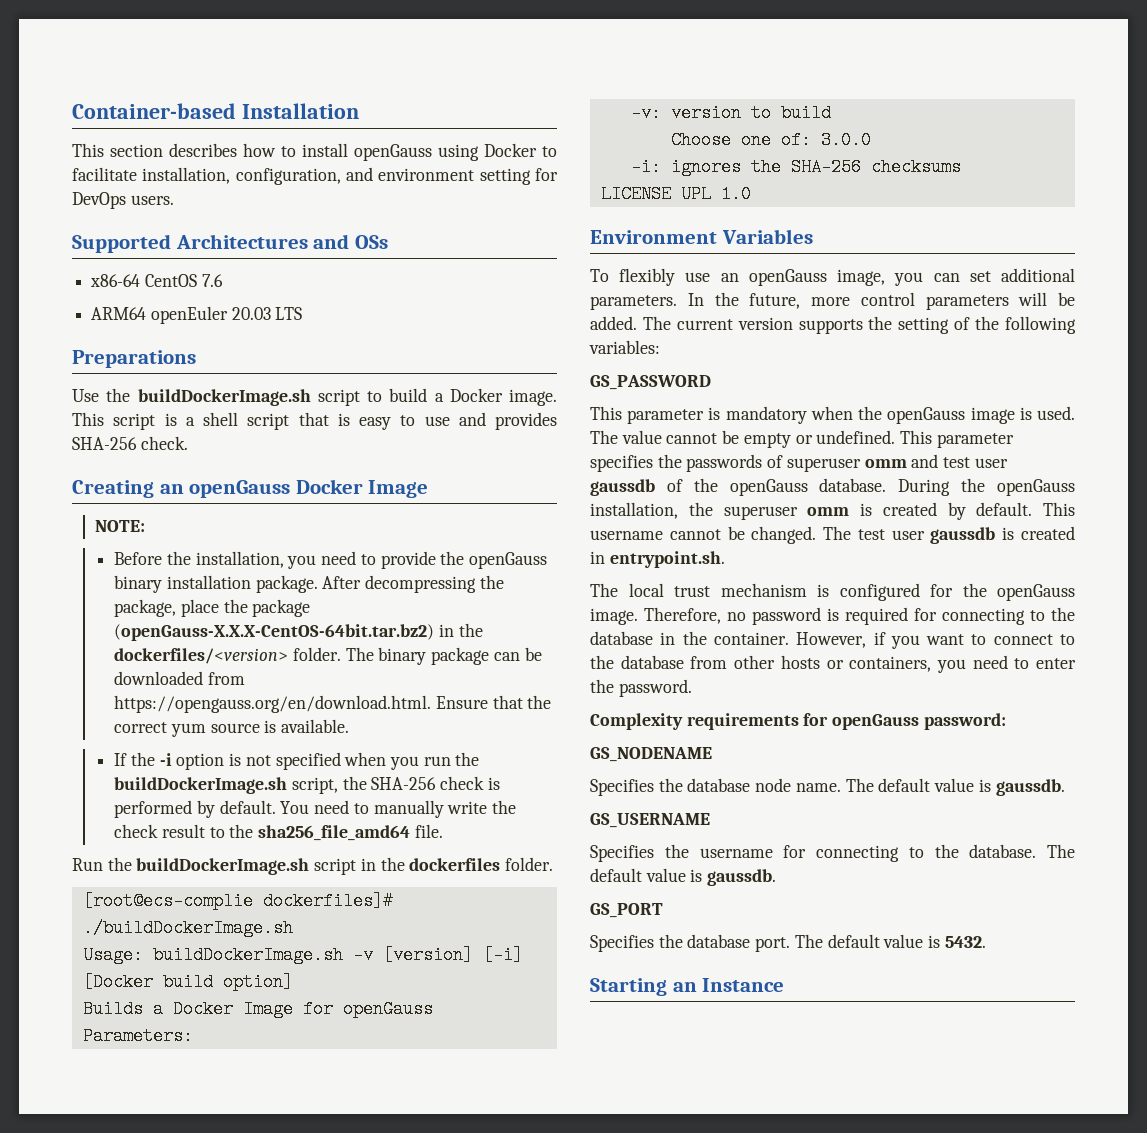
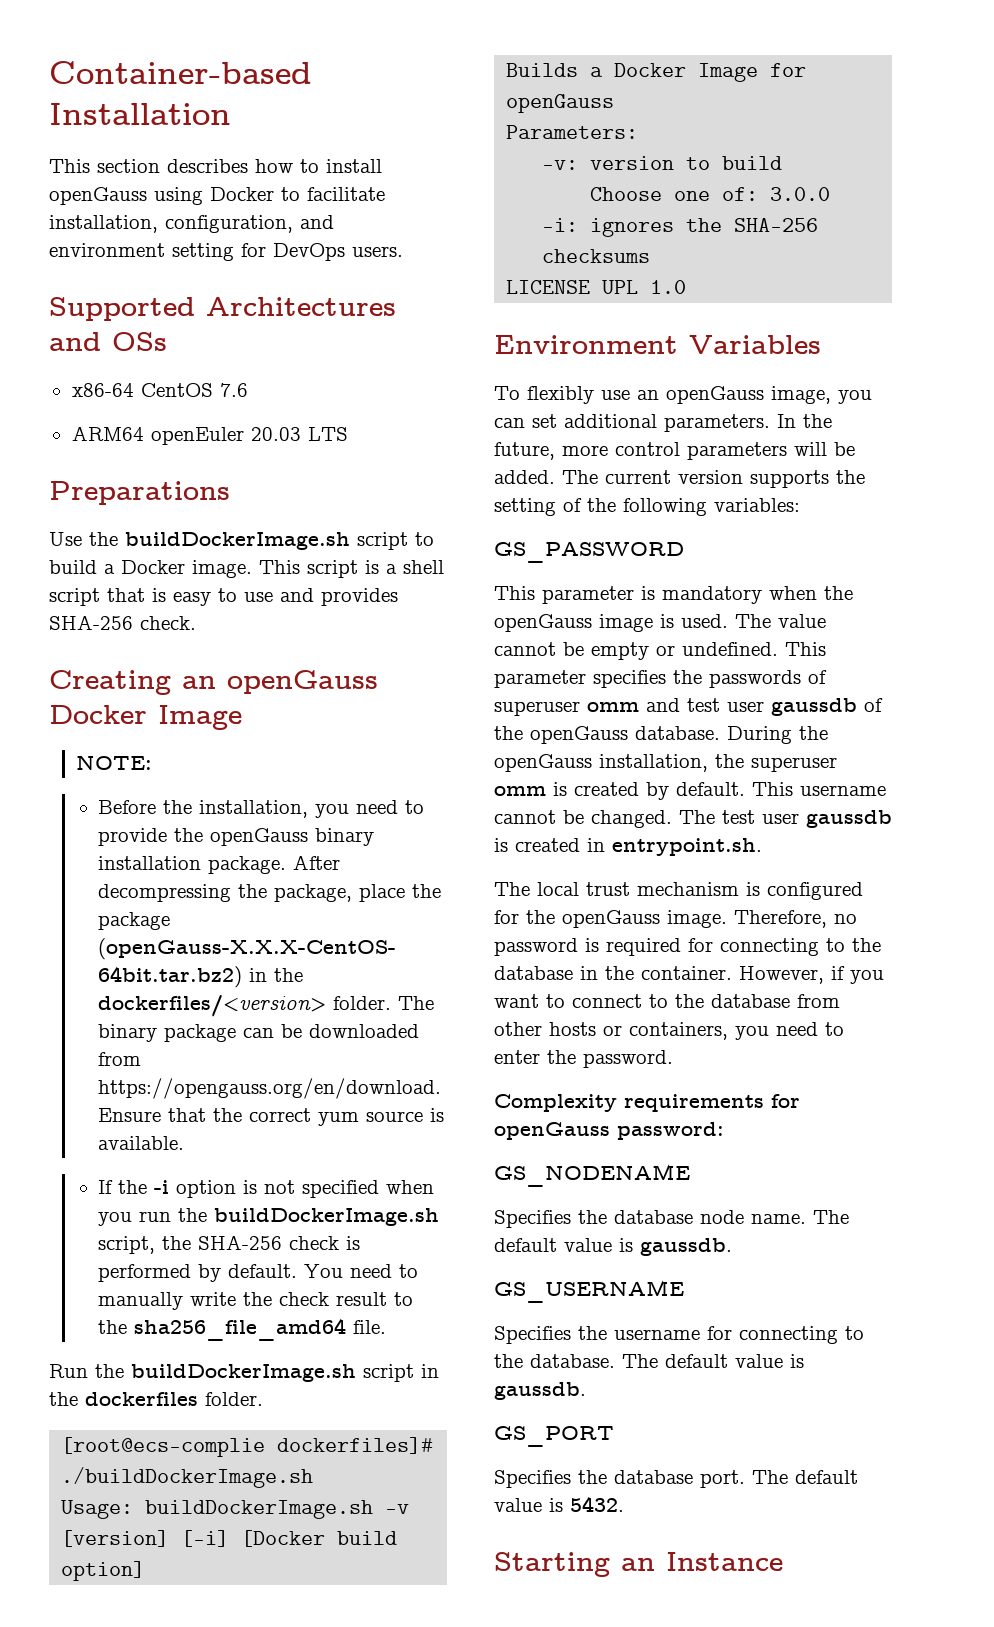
- The binary package can be downloaded from https://opengauss.org/en/download.html. Ensure that the correct yum source is available.
+ The binary package can be downloaded from https://opengauss.org/en/download. Ensure that the correct yum source is available.

